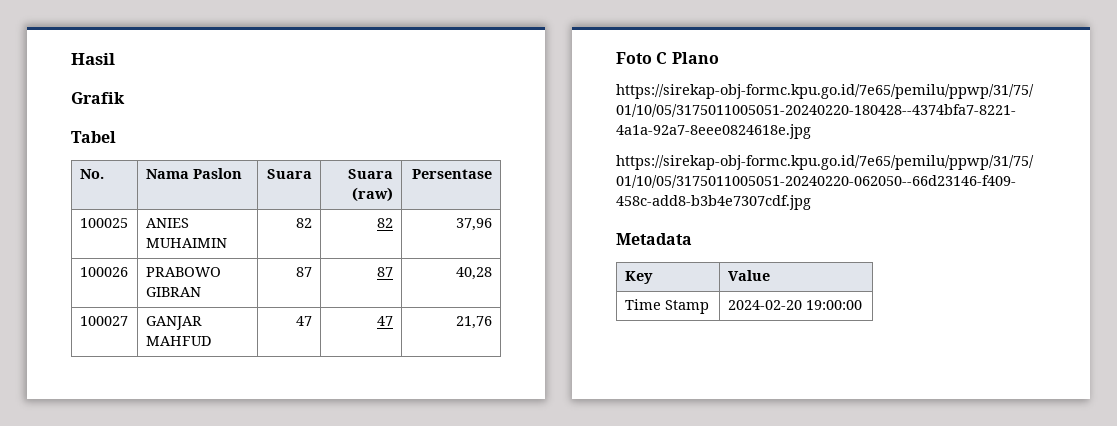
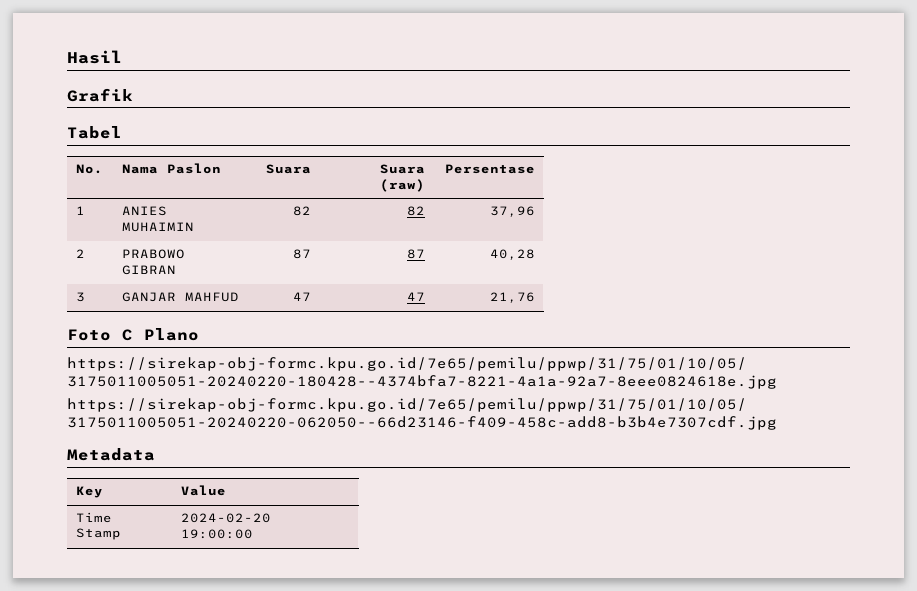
- 100025 | ANIES MUHAIMIN | 82 | 82 | 37,96
+ 1 | ANIES MUHAIMIN | 82 | 82 | 37,96
- 100026 | PRABOWO GIBRAN | 87 | 87 | 40,28
+ 2 | PRABOWO GIBRAN | 87 | 87 | 40,28
- 100027 | GANJAR MAHFUD | 47 | 47 | 21,76
+ 3 | GANJAR MAHFUD | 47 | 47 | 21,76

